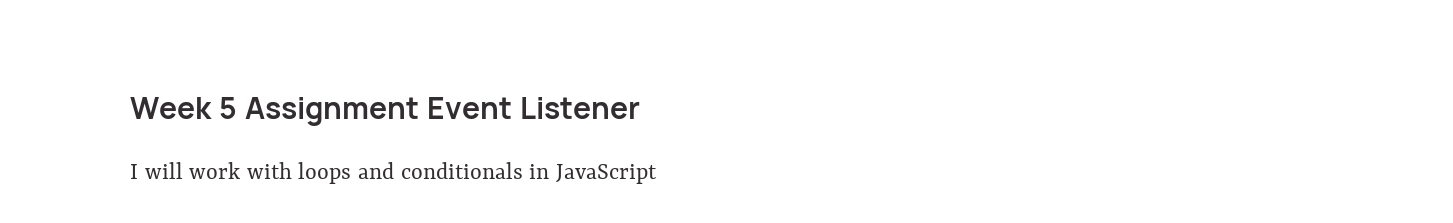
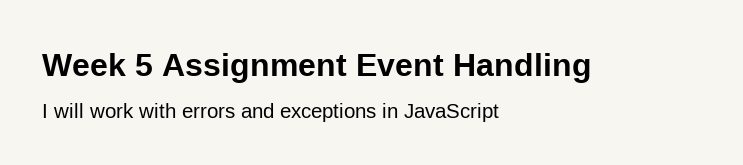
- Week 5 Assignment Event Listener
+ Week 5 Assignment Event Handling
- I will work with loops and conditionals in JavaScript
+ I will work with errors and exceptions in JavaScript

